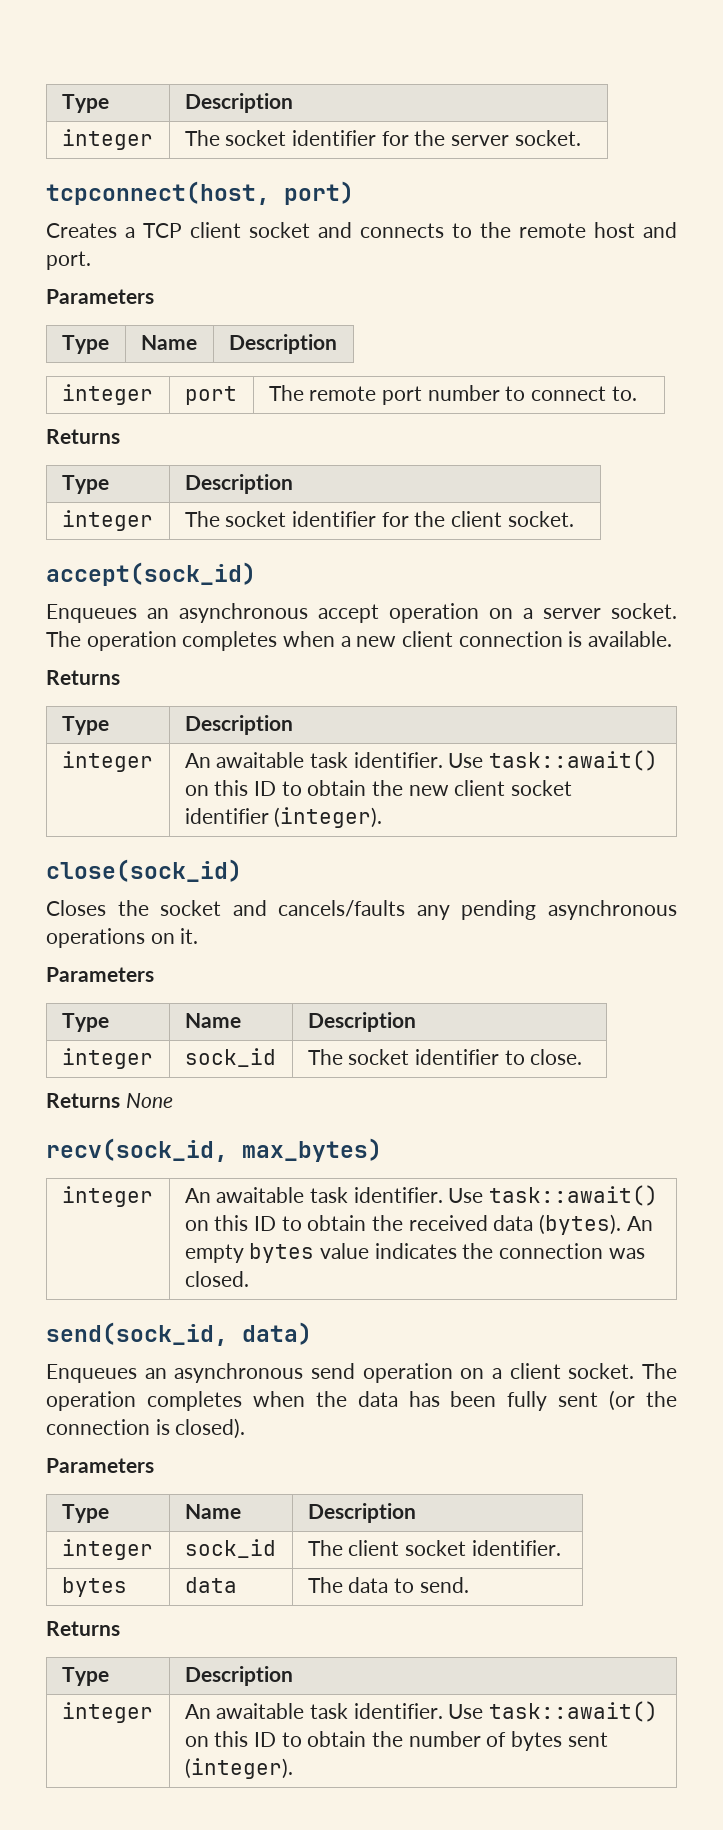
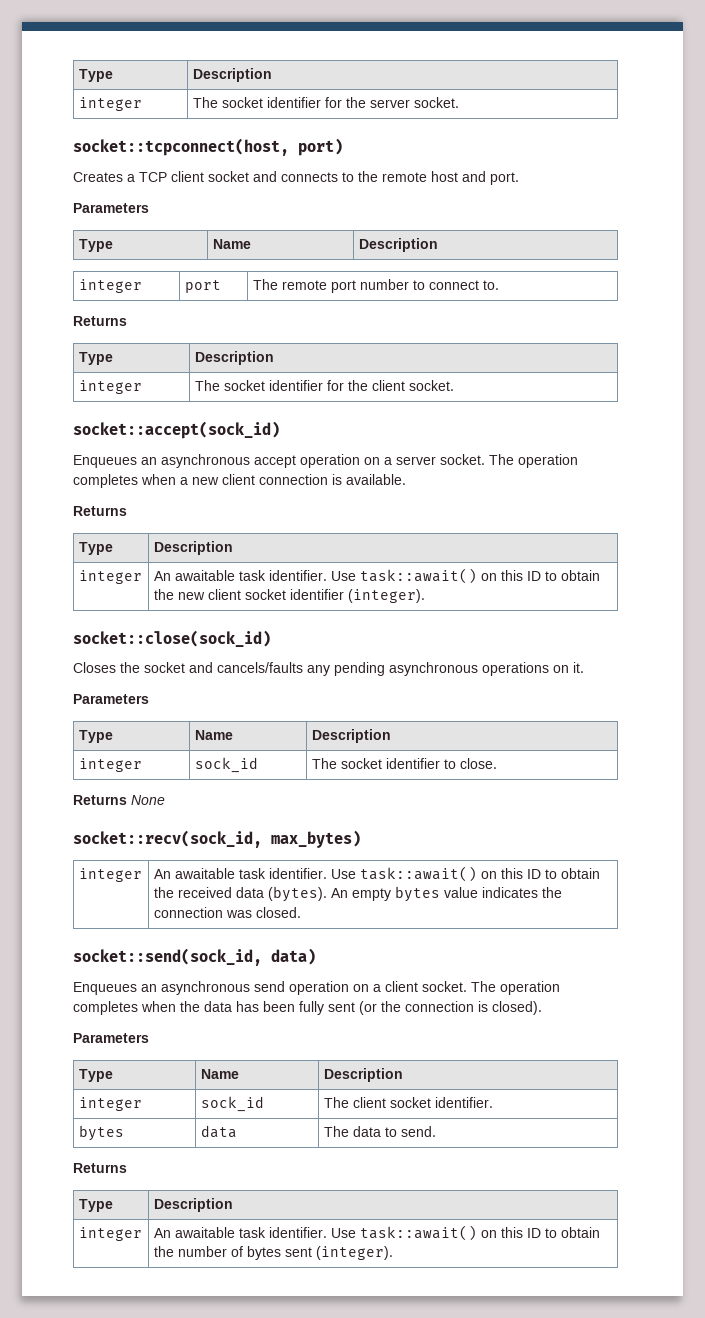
- tcpconnect(host, port)
+ socket::tcpconnect(host, port)
- accept(sock_id)
+ socket::accept(sock_id)
- close(sock_id)
+ socket::close(sock_id)
- recv(sock_id, max_bytes)
+ socket::recv(sock_id, max_bytes)
- send(sock_id, data)
+ socket::send(sock_id, data)

